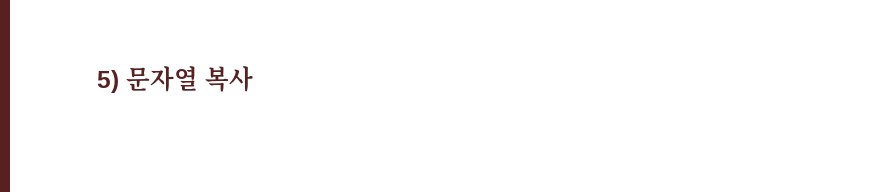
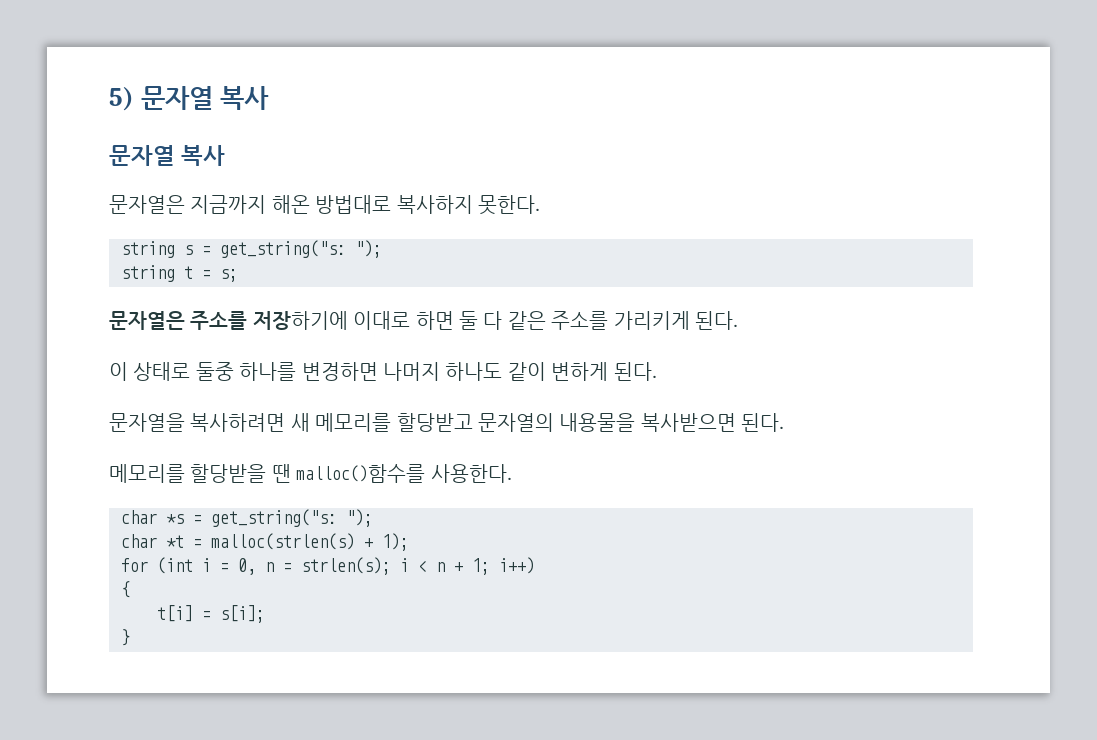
  5) 문자열 복사
+ 문자열 복사
+ 문자열은 지금까지 해온 방법대로 복사하지 못한다.
+ string s = get_string("s: ");
+ string t = s;
+ 문자열은 주소를 저장하기에 이대로 하면 둘 다 같은 주소를 가리키게 된다.
+ 이 상태로 둘중 하나를 변경하면 나머지 하나도 같이 변하게 된다.
+ 문자열을 복사하려면 새 메모리를 할당받고 문자열의 내용물을 복사받으면 된다.
+ 메모리를 할당받을 땐 malloc()함수를 사용한다.
+ char *s = get_string("s: ");
+ char *t = malloc(strlen(s) + 1);
+ for (int i = 0, n = strlen(s); i < n + 1; i++)
+ {
+ t[i] = s[i];
+ }

